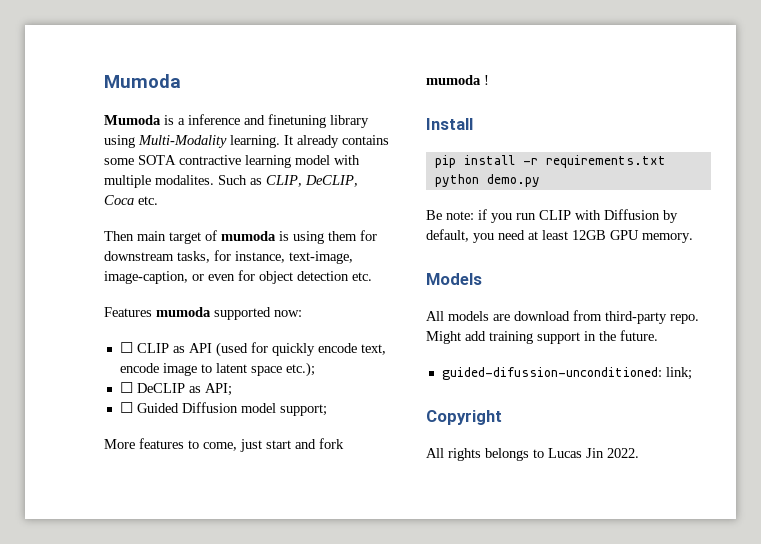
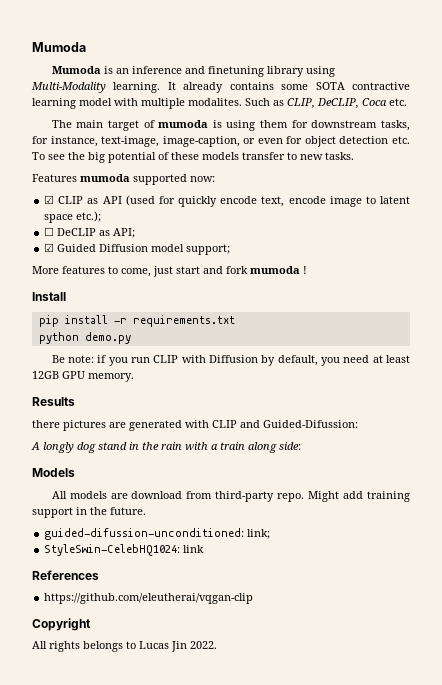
- Mumoda is a inference and finetuning library using Multi-Modality learning.
+ Mumoda is an inference and finetuning library using Multi-Modality learning.
- Then main target of mumoda is using them for downstream tasks, for instance, text-image, image-caption, or even for object detection etc.
+ The main target of mumoda is using them for downstream tasks, for instance, text-image, image-caption, or even for object detection etc. To see the big potential of these models transfer to new tasks.
- ☐ CLIP as API (used for quickly encode text, encode image to latent space etc.);
+ ☑ CLIP as API (used for quickly encode text, encode image to latent space etc.);
- ☐ Guided Diffusion model support;
+ ☑ Guided Diffusion model support;
+ Results
+ there pictures are generated with CLIP and Guided-Difussion:
+ A longly dog stand in the rain with a train along side:
+ StyleSwin-CelebHQ1024: link
+ References
+ https://github.com/eleutherai/vqgan-clip

